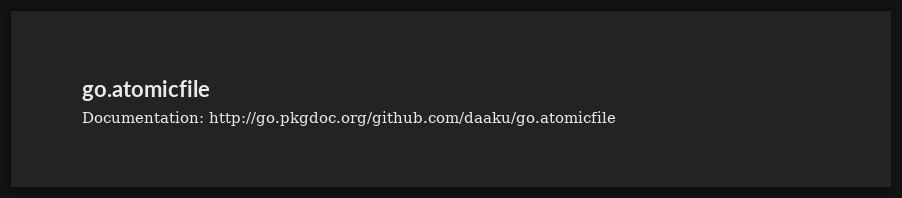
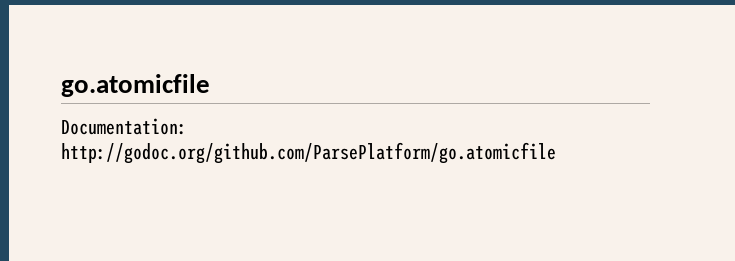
- Documentation: http://go.pkgdoc.org/github.com/daaku/go.atomicfile
+ Documentation: http://godoc.org/github.com/ParsePlatform/go.atomicfile

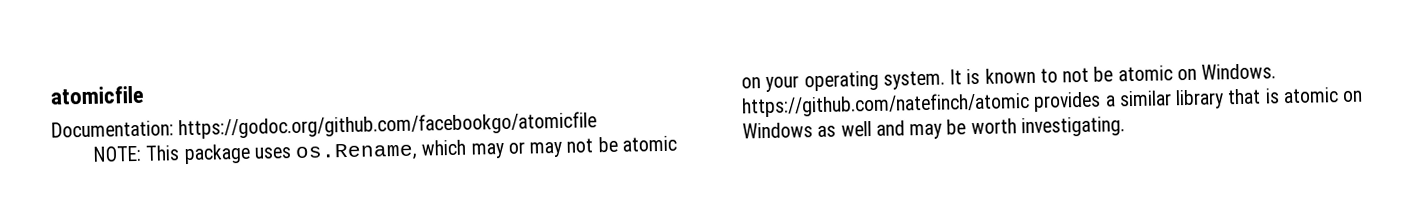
- go.atomicfile
+ atomicfile
- Documentation: http://godoc.org/github.com/ParsePlatform/go.atomicfile
+ Documentation: https://godoc.org/github.com/facebookgo/atomicfile
+ NOTE: This package uses os.Rename, which may or may not be atomic on your operating system. It is known to not be atomic on Windows. https://github.com/natefinch/atomic provides a similar library that is atomic on Windows as well and may be worth investigating.

